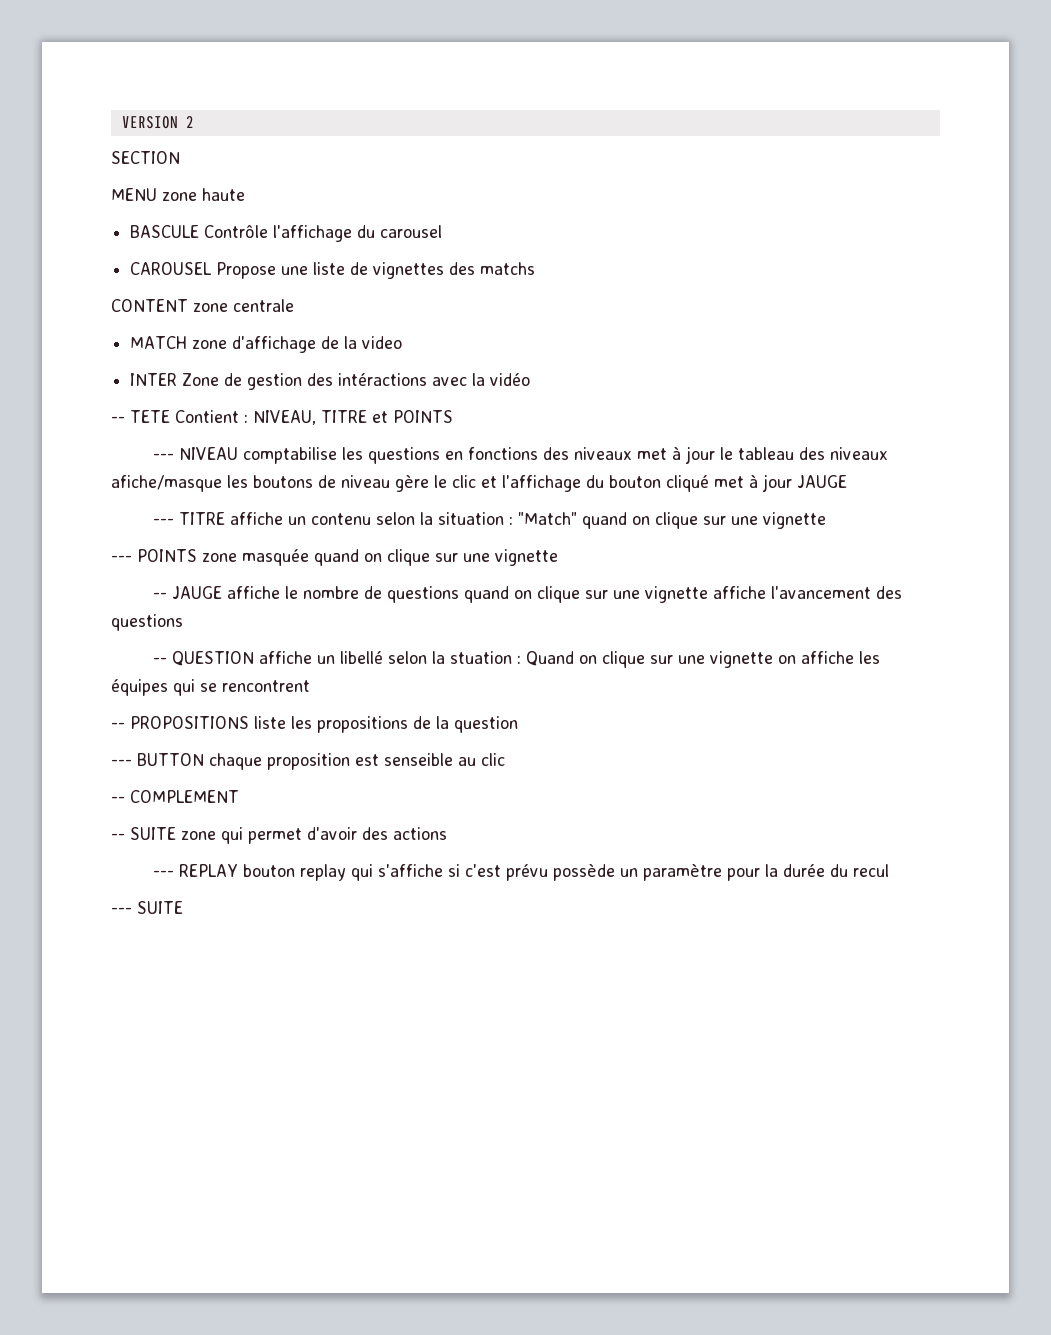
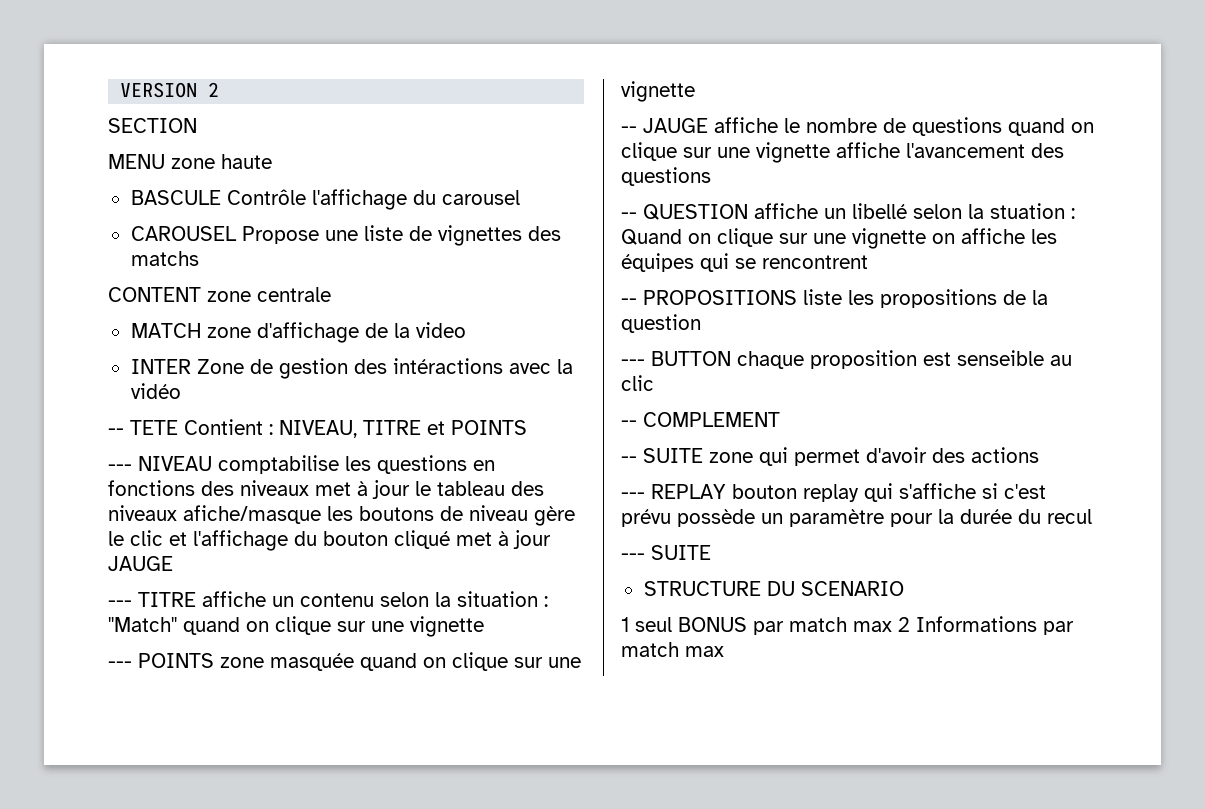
+ STRUCTURE DU SCENARIO
+ 1 seul BONUS par match max 2 Informations par match max

